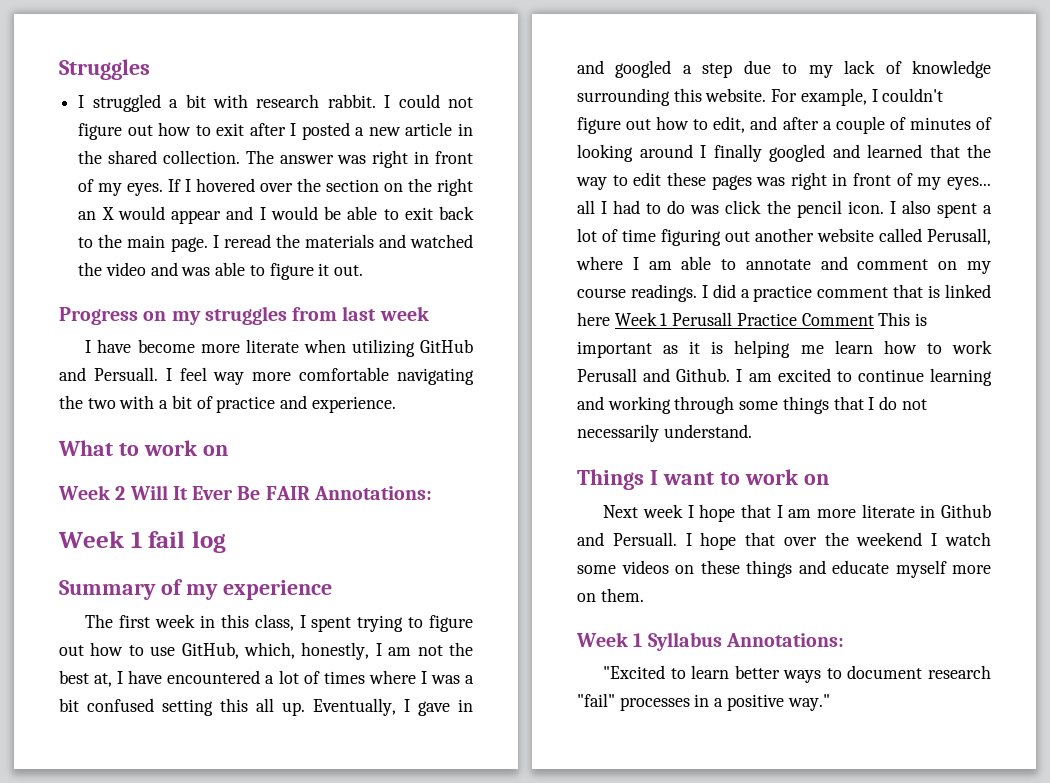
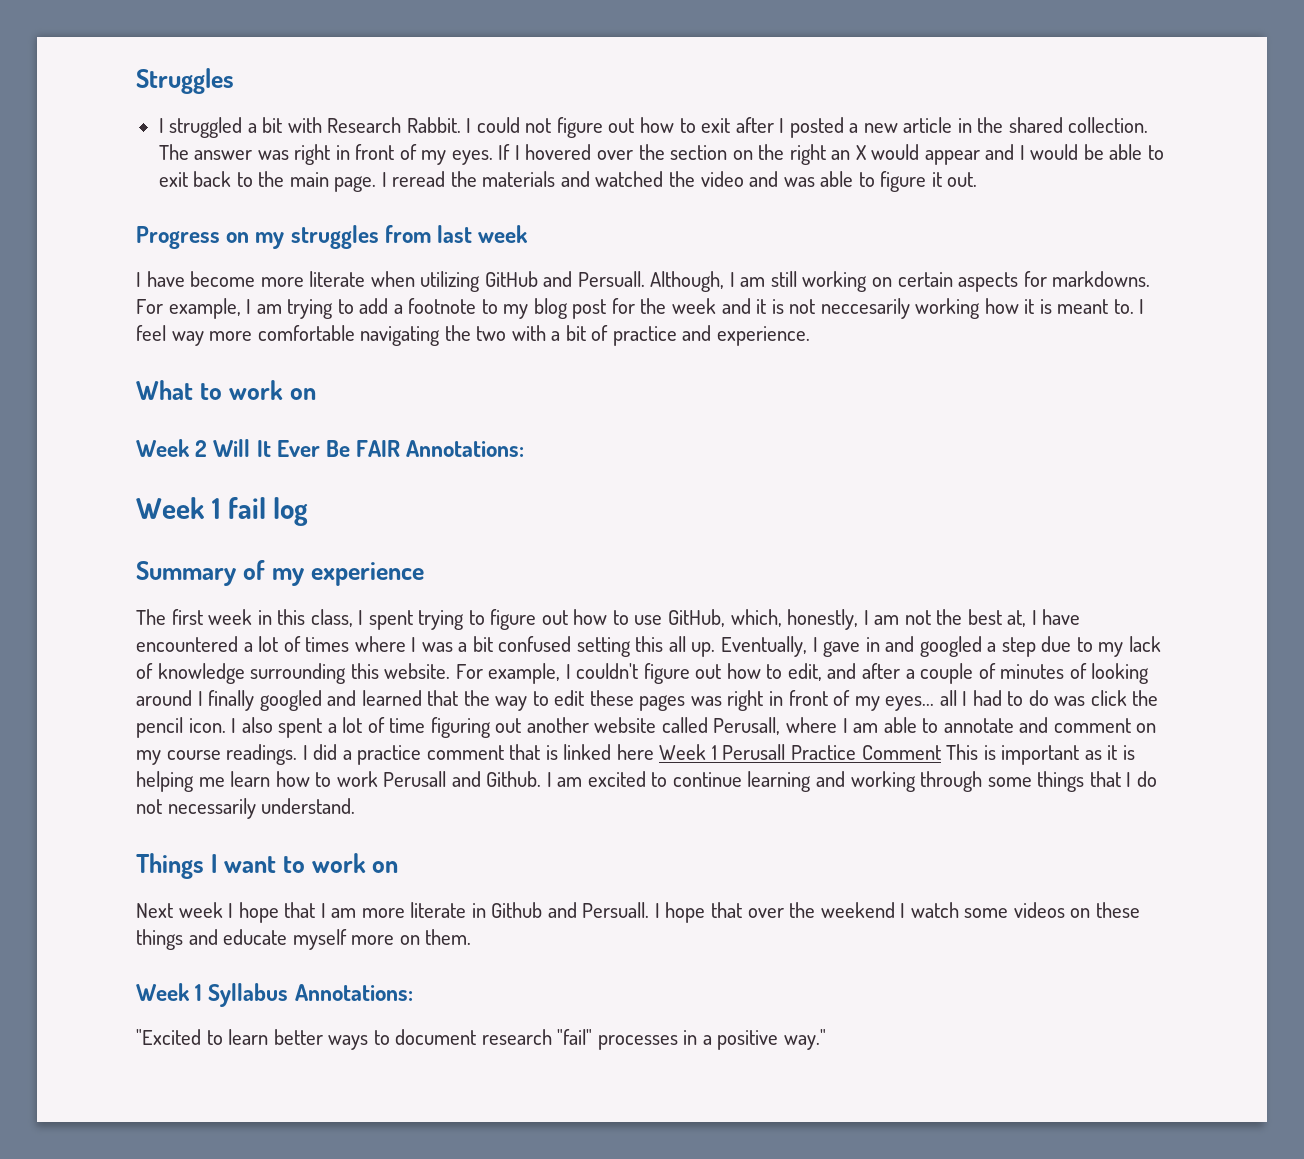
- I struggled a bit with research rabbit.
+ I struggled a bit with Research Rabbit.
+ Although, I am still working on certain aspects for markdowns. For example, I am trying to add a footnote to my blog post for the week and it is not neccesarily working how it is meant to.

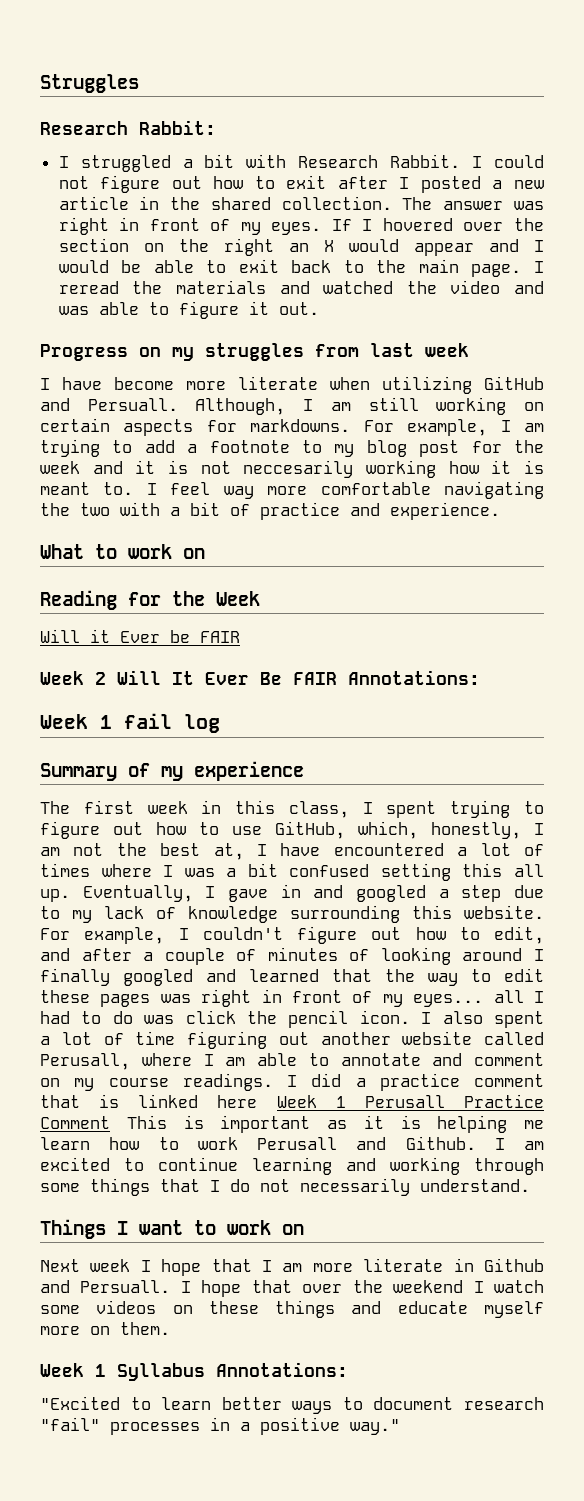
+ Research Rabbit:
+ Reading for the Week
+ Will it Ever be FAIR

